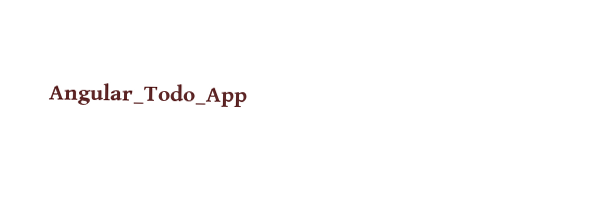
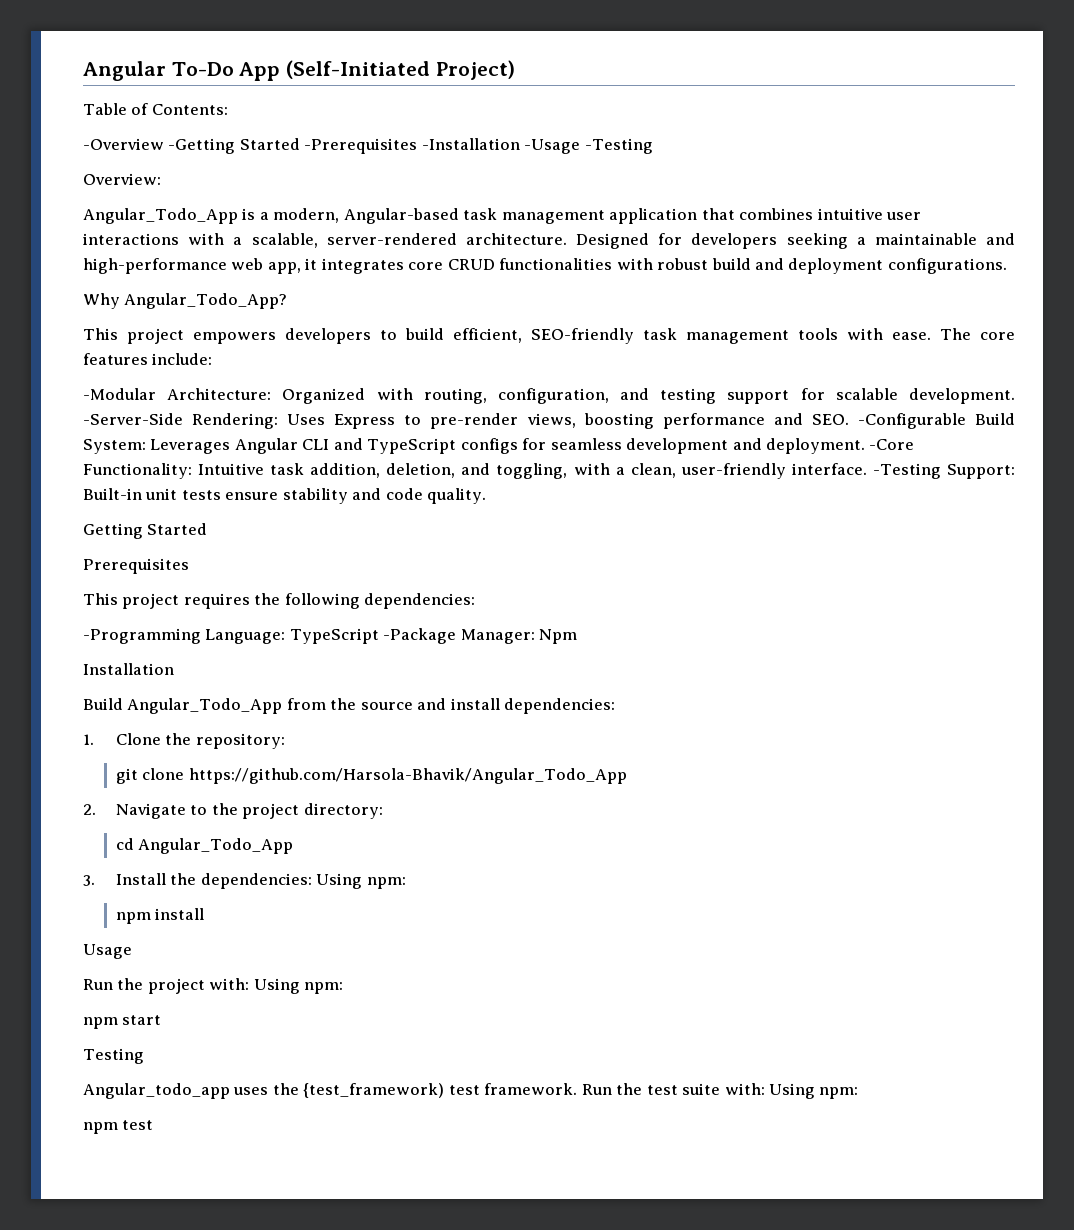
- Angular_Todo_App
+ Angular To-Do App (Self-Initiated Project)
+ Table of Contents:
+ -Overview -Getting Started -Prerequisites -Installation -Usage -Testing
+ Overview:
+ Angular_Todo_App is a modern, Angular-based task management application that combines intuitive user interactions with a scalable, server-rendered architecture. Designed for developers seeking a maintainable and high-performance web app, it integrates core CRUD functionalities with robust build and deployment configurations.
+ Why Angular_Todo_App?
+ This project empowers developers to build efficient, SEO-friendly task management tools with ease. The core features include:
+ -Modular Architecture: Organized with routing, configuration, and testing support for scalable development. -Server-Side Rendering: Uses Express to pre-render views, boosting performance and SEO. -Configurable Build System: Leverages Angular CLI and TypeScript configs for seamless development and deployment. -Core Functionality: Intuitive task addition, deletion, and toggling, with a clean, user-friendly interface. -Testing Support: Built-in unit tests ensure stability and code quality.
+ Getting Started
+ Prerequisites
+ This project requires the following dependencies:
+ -Programming Language: TypeScript -Package Manager: Npm
+ Installation
+ Build Angular_Todo_App from the source and install dependencies:
+ 1. Clone the repository:
+ git clone https://github.com/Harsola-Bhavik/Angular_Todo_App
+ 2. Navigate to the project directory:
+ cd Angular_Todo_App
+ 3. Install the dependencies: Using npm:
+ npm install
+ Usage
+ Run the project with: Using npm:
+ npm start
+ Testing
+ Angular_todo_app uses the {test_framework) test framework. Run the test suite with: Using npm:
+ npm test

